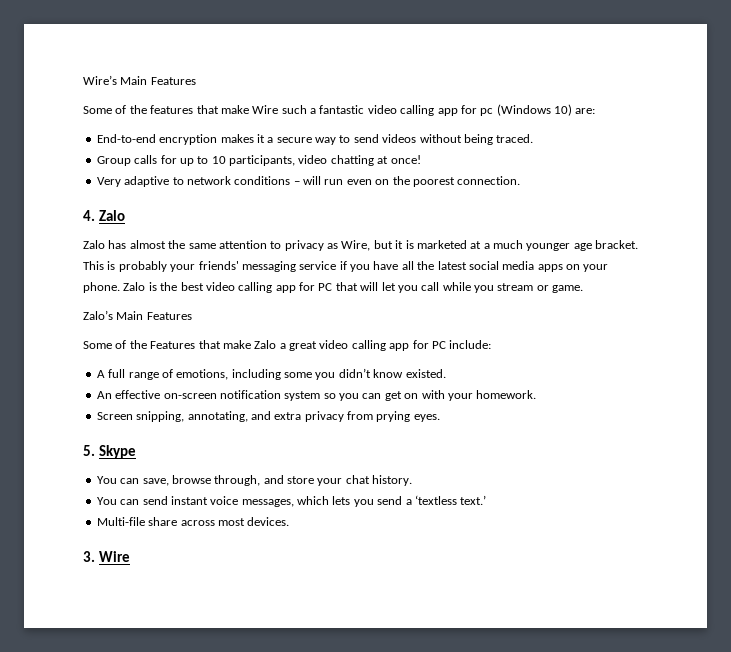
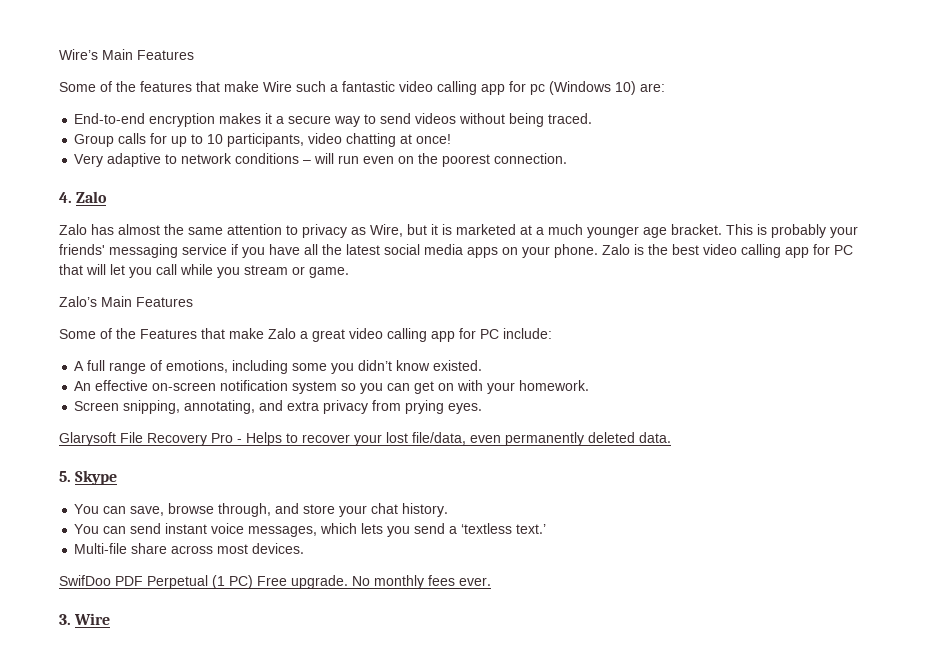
+ Glarysoft File Recovery Pro - Helps to recover your lost file/data, even permanently deleted data.
+ SwifDoo PDF Perpetual (1 PC) Free upgrade. No monthly fees ever.

